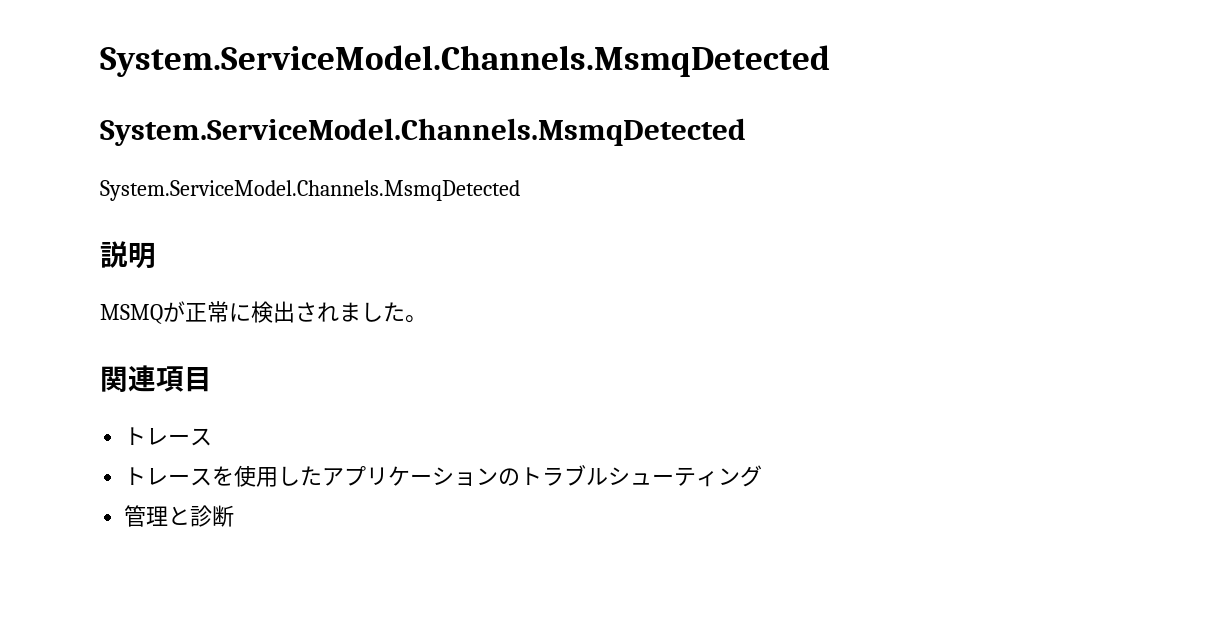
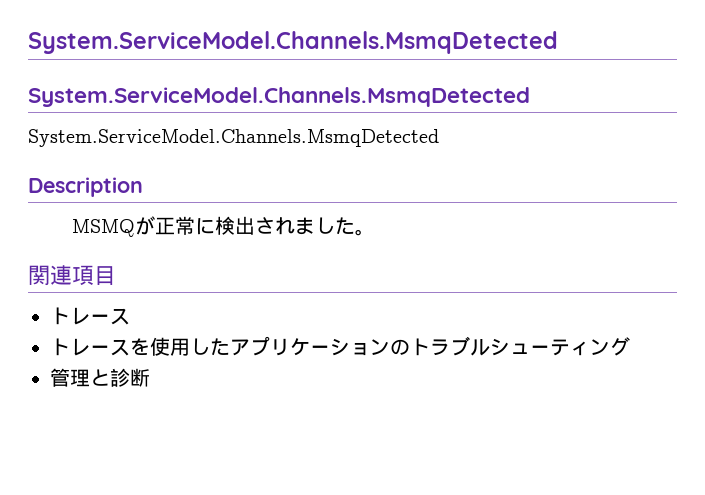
- 説明
+ Description

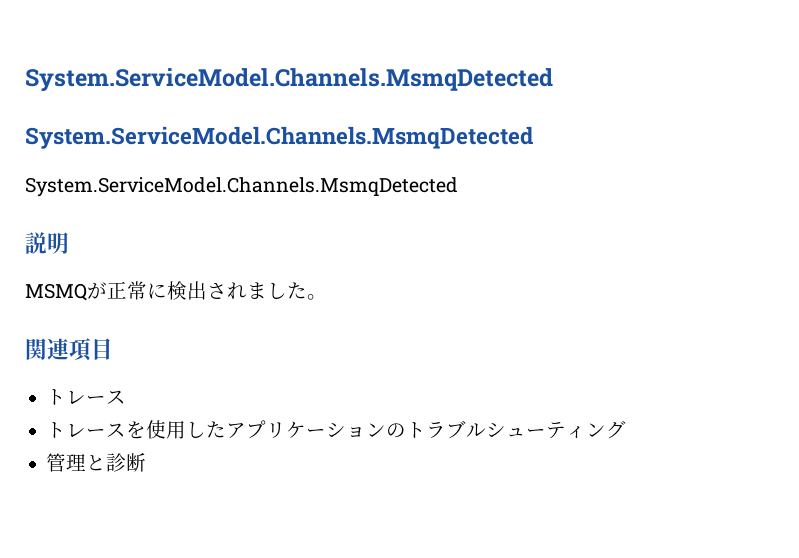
- Description
+ 説明

